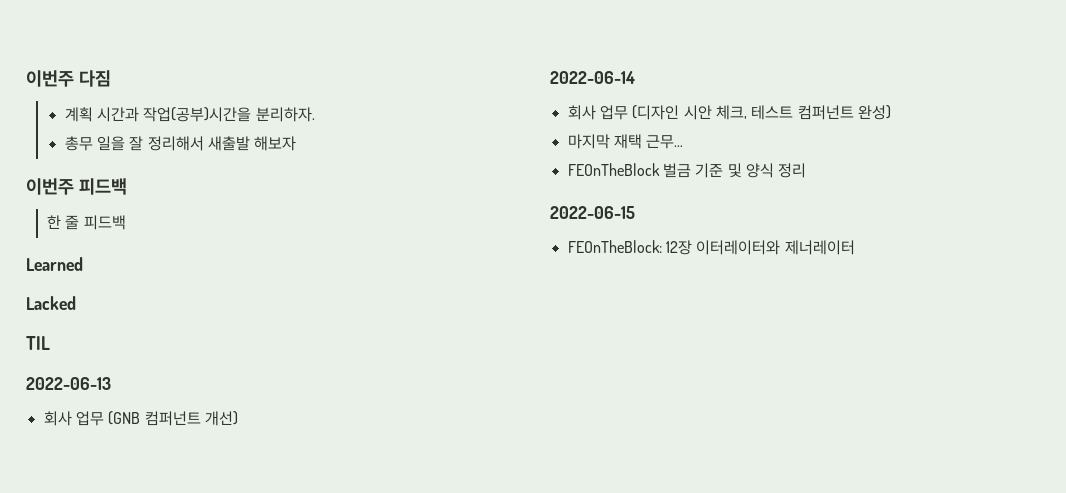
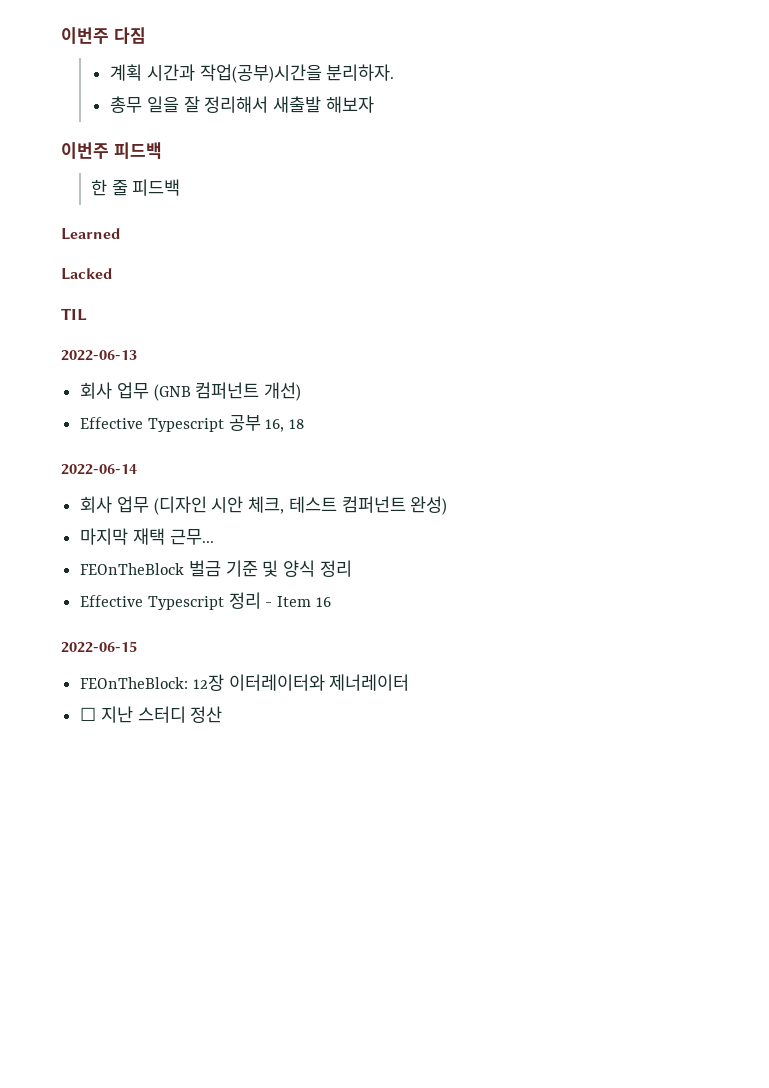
+ Effective Typescript 공부 16, 18
+ Effective Typescript 정리 - Item 16
+ ☐ 지난 스터디 정산

